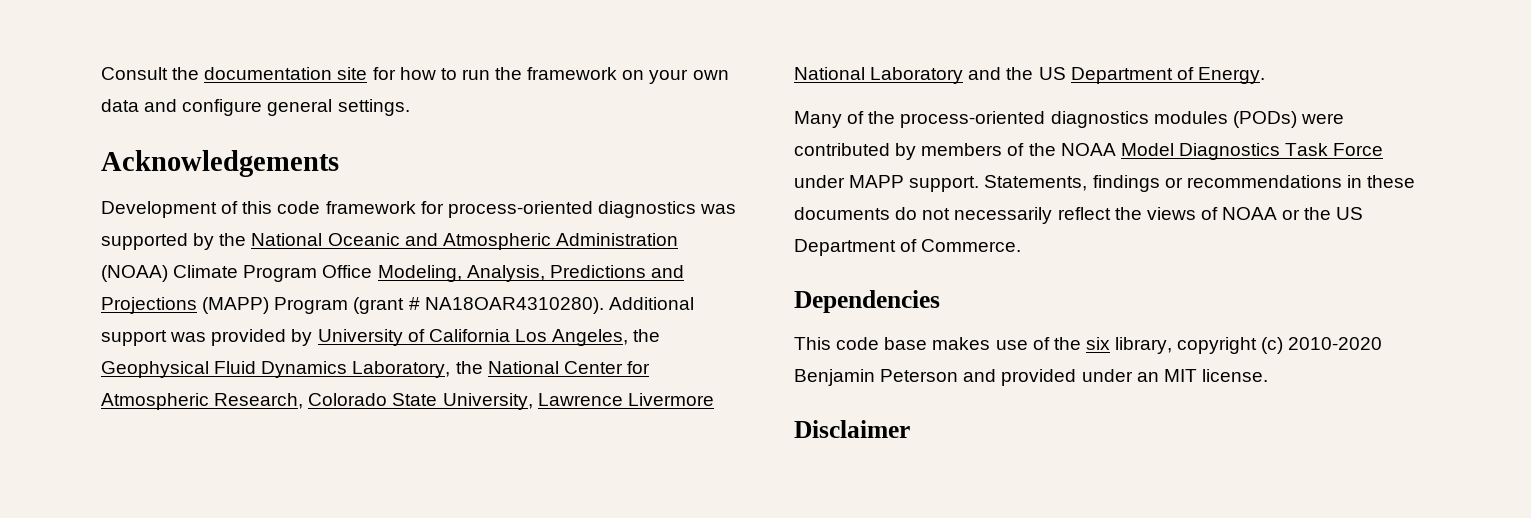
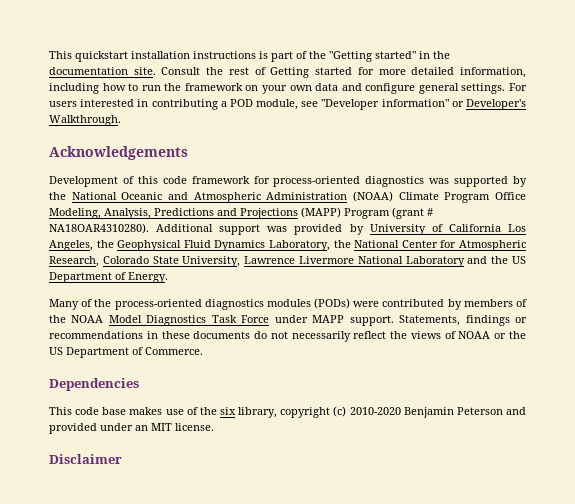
- Consult the documentation site for how to run the framework on your own data and configure general settings.
+ This quickstart installation instructions is part of the "Getting started" in the documentation site. Consult the rest of Getting started for more detailed information, including how to run the framework on your own data and configure general settings. For users interested in contributing a POD module, see "Developer information" or Developer's Walkthrough.

